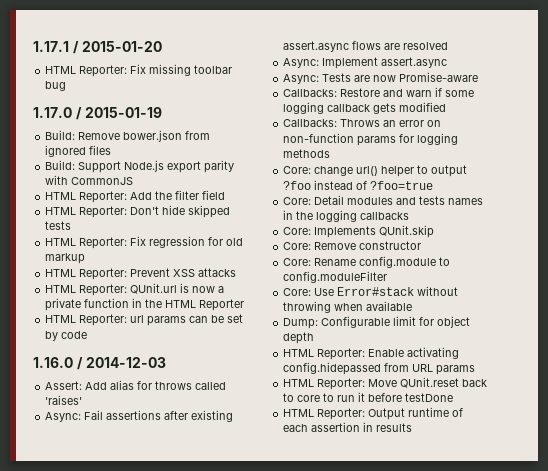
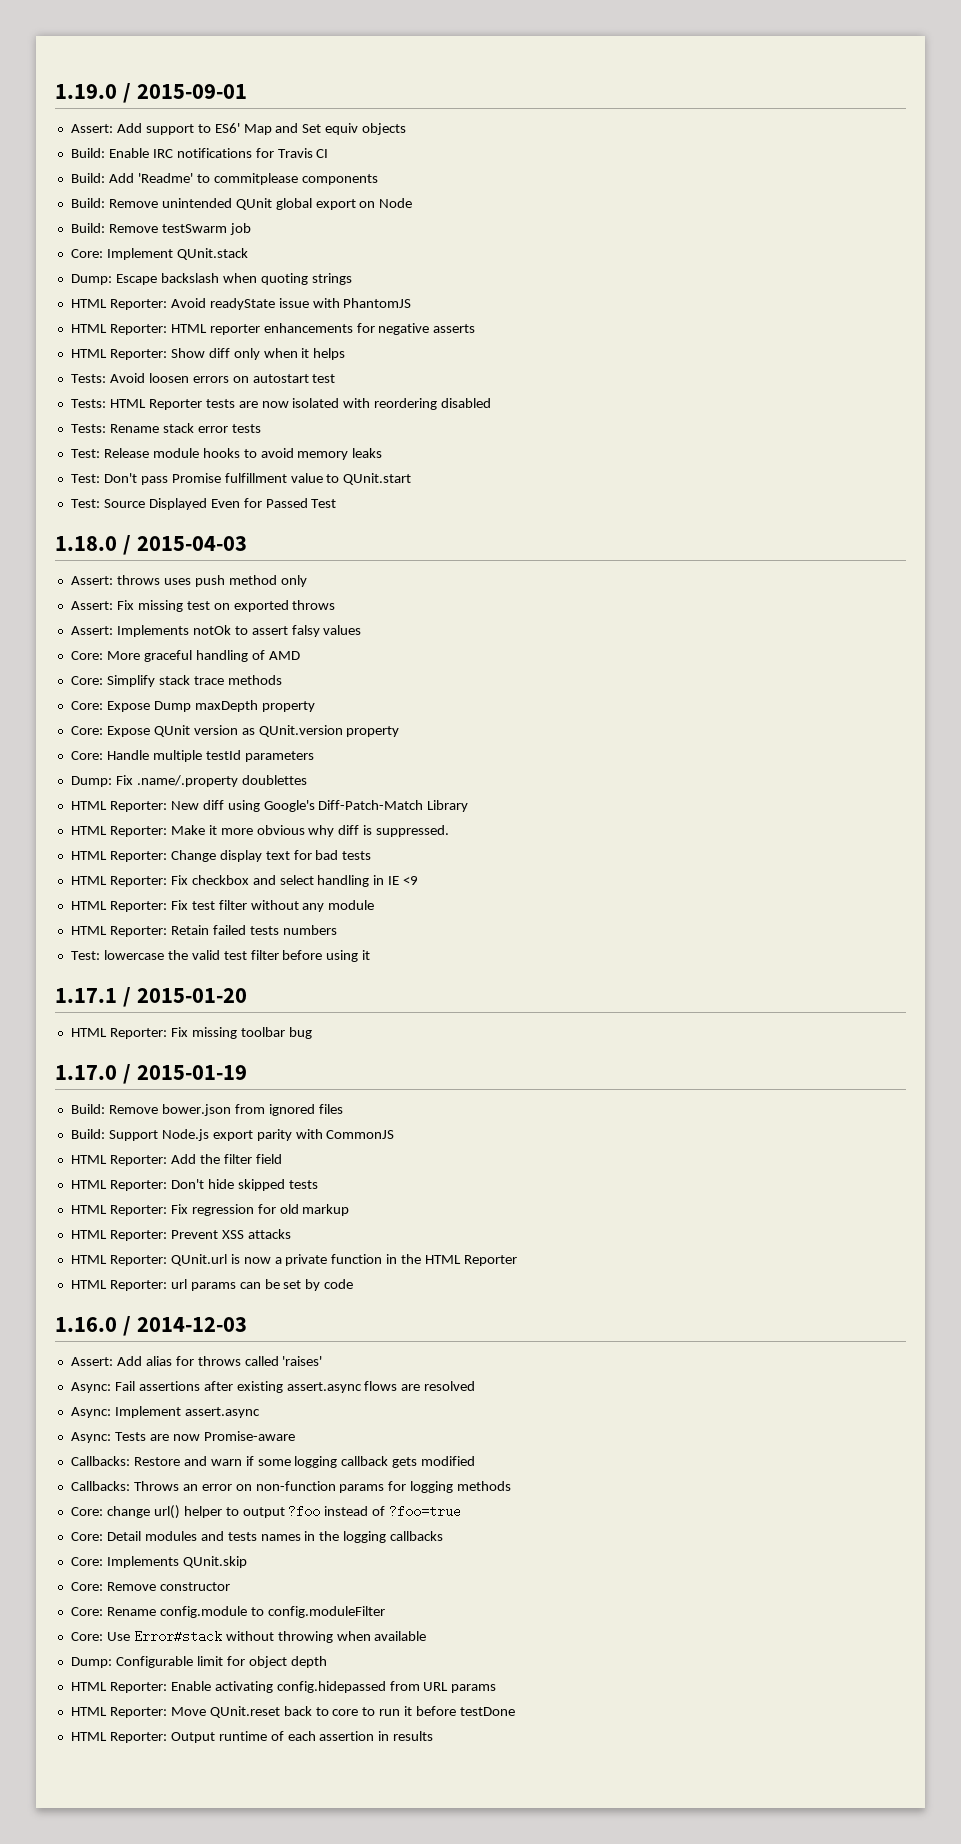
+ 1.19.0 / 2015-09-01
+ Assert: Add support to ES6' Map and Set equiv objects
+ Build: Enable IRC notifications for Travis CI
+ Build: Add 'Readme' to commitplease components
+ Build: Remove unintended QUnit global export on Node
+ Build: Remove testSwarm job
+ Core: Implement QUnit.stack
+ Dump: Escape backslash when quoting strings
+ HTML Reporter: Avoid readyState issue with PhantomJS
+ HTML Reporter: HTML reporter enhancements for negative asserts
+ HTML Reporter: Show diff only when it helps
+ Tests: Avoid loosen errors on autostart test
+ Tests: HTML Reporter tests are now isolated with reordering disabled
+ Tests: Rename stack error tests
+ Test: Release module hooks to avoid memory leaks
+ Test: Don't pass Promise fulfillment value to QUnit.start
+ Test: Source Displayed Even for Passed Test
+ 1.18.0 / 2015-04-03
+ Assert: throws uses push method only
+ Assert: Fix missing test on exported throws
+ Assert: Implements notOk to assert falsy values
+ Core: More graceful handling of AMD
+ Core: Simplify stack trace methods
+ Core: Expose Dump maxDepth property
+ Core: Expose QUnit version as QUnit.version property
+ Core: Handle multiple testId parameters
+ Dump: Fix .name/.property doublettes
+ HTML Reporter: New diff using Google's Diff-Patch-Match Library
+ HTML Reporter: Make it more obvious why diff is suppressed.
+ HTML Reporter: Change display text for bad tests
+ HTML Reporter: Fix checkbox and select handling in IE <9
+ HTML Reporter: Fix test filter without any module
+ HTML Reporter: Retain failed tests numbers
+ Test: lowercase the valid test filter before using it

